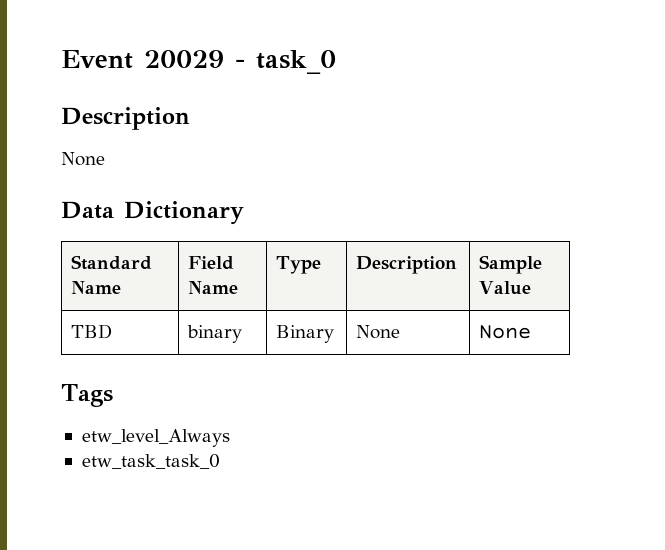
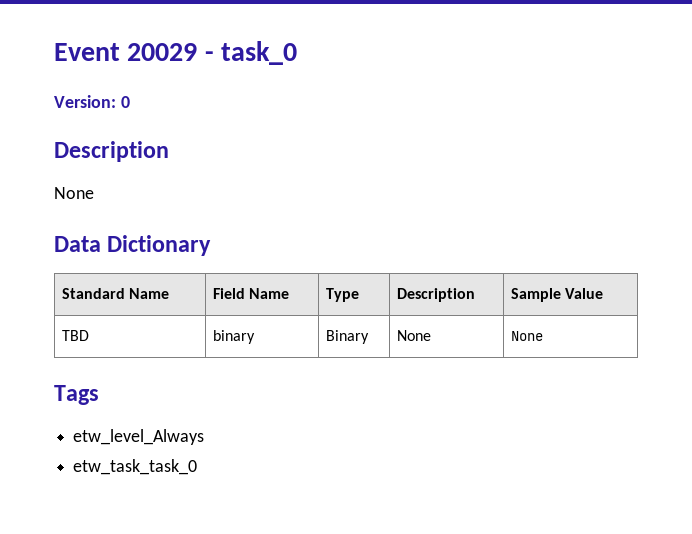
+ Version: 0

